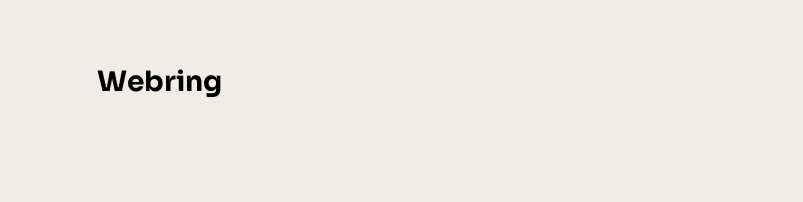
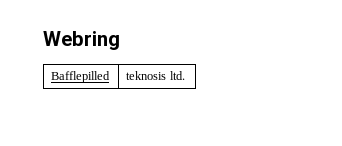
+ Bafflepilled | teknosis ltd.

